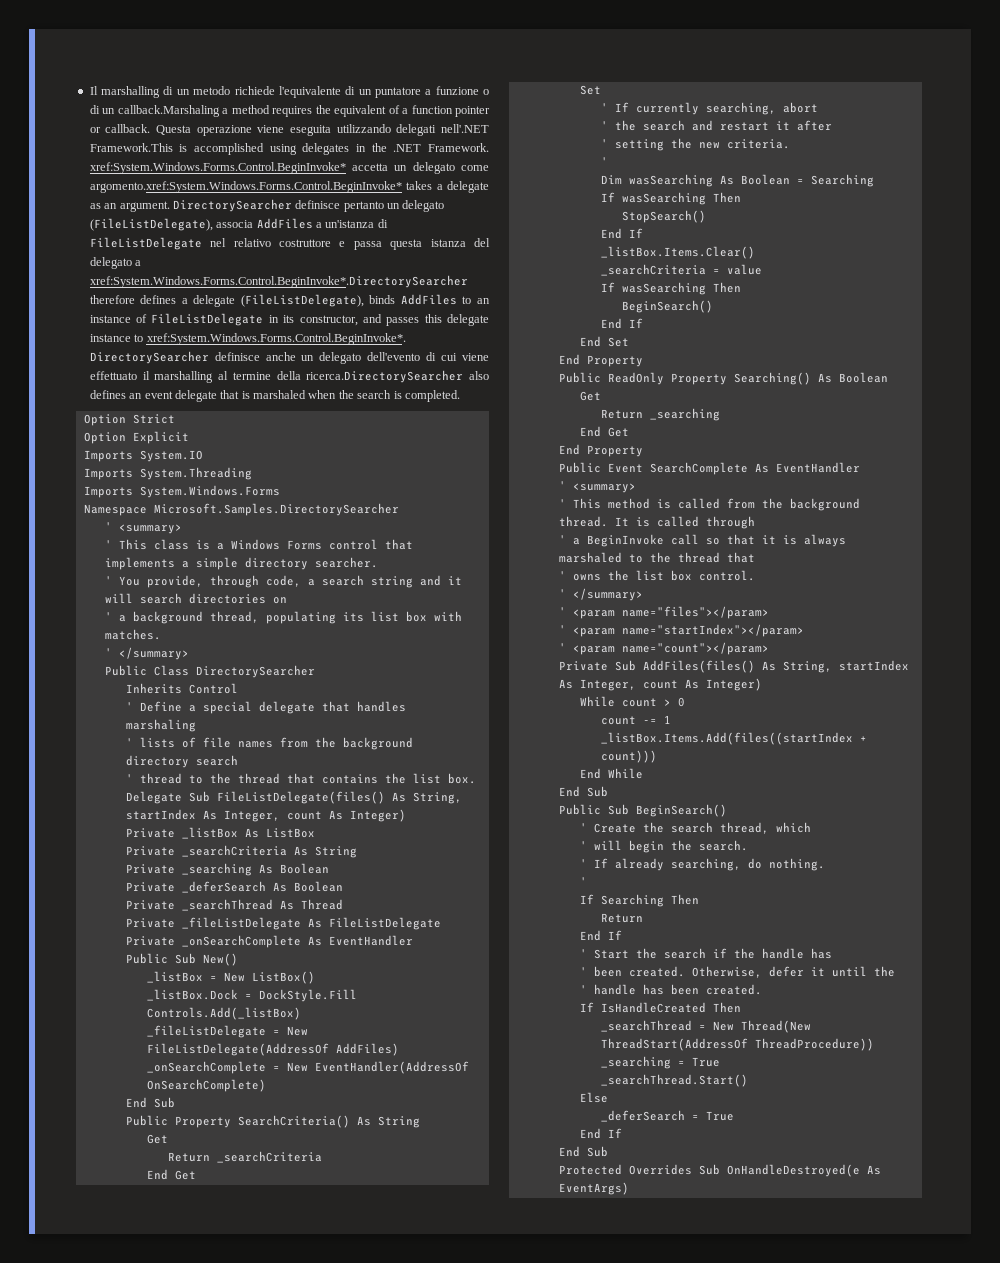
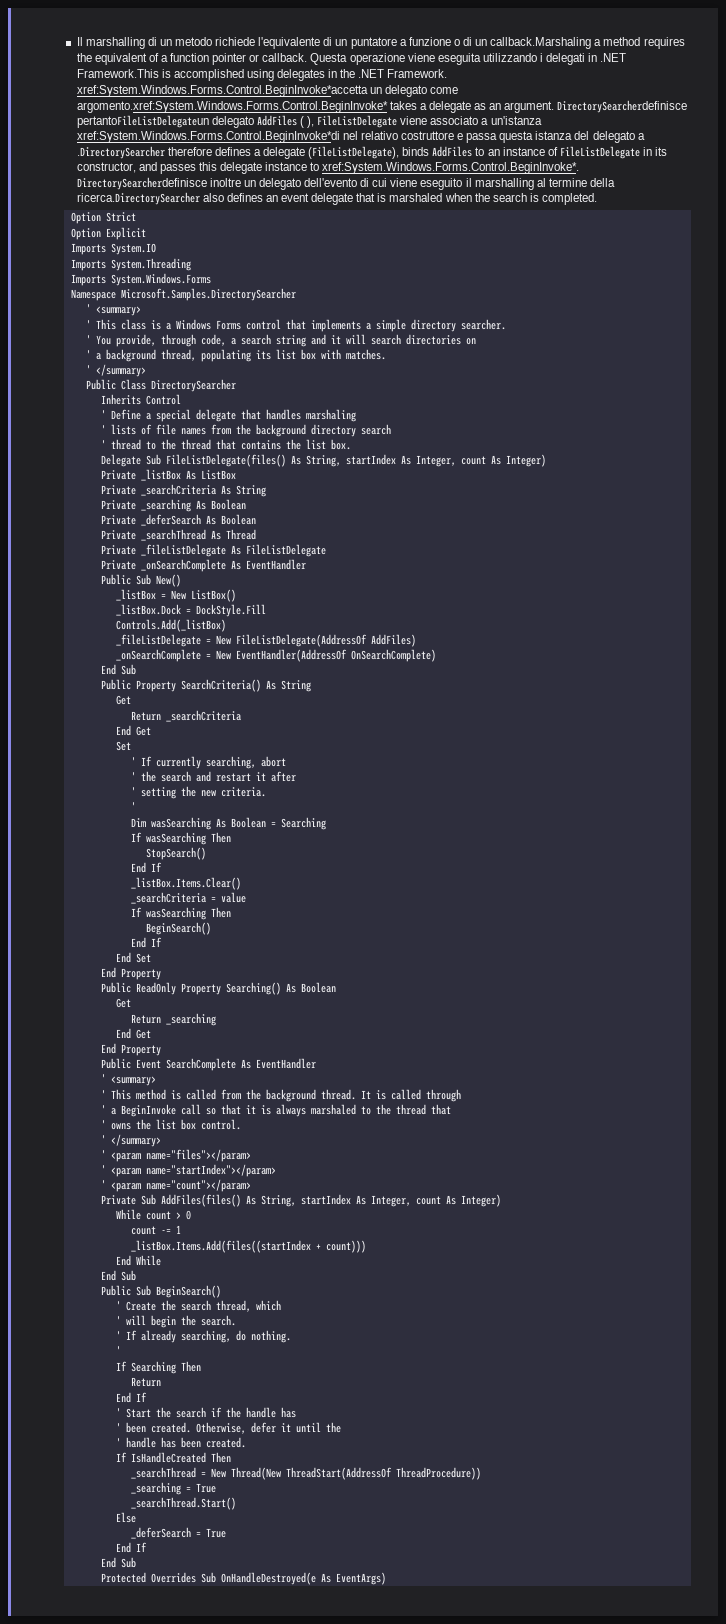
- Questa operazione viene eseguita utilizzando delegati nell'.NET Framework.This is accomplished using delegates in the .NET Framework. xref:System.Windows.Forms.Control.BeginInvoke* accetta un delegato come argomento.xref:System.Windows.Forms.Control.BeginInvoke* takes a delegate as an argument.
+ Questa operazione viene eseguita utilizzando i delegati in .NET Framework.This is accomplished using delegates in the .NET Framework. xref:System.Windows.Forms.Control.BeginInvoke*accetta un delegato come argomento.xref:System.Windows.Forms.Control.BeginInvoke* takes a delegate as an argument.
- DirectorySearcher definisce pertanto un delegato (FileListDelegate), associa AddFiles a un'istanza di FileListDelegate nel relativo costruttore e passa questa istanza del delegato a xref:System.Windows.Forms.Control.BeginInvoke*.DirectorySearcher therefore defines a delegate (FileListDelegate), binds AddFiles to an instance of FileListDelegate in its constructor, and passes this delegate instance to xref:System.Windows.Forms.Control.BeginInvoke*. DirectorySearcher definisce anche un delegato dell'evento di cui viene effettuato il marshalling al termine della ricerca.DirectorySearcher also defines an event delegate that is marshaled when the search is completed.
+ DirectorySearcherdefinisce pertantoFileListDelegateun delegato AddFiles ( ), FileListDelegate viene associato a un'istanza xref:System.Windows.Forms.Control.BeginInvoke*di nel relativo costruttore e passa questa istanza del delegato a .DirectorySearcher therefore defines a delegate (FileListDelegate), binds AddFiles to an instance of FileListDelegate in its constructor, and passes this delegate instance to xref:System.Windows.Forms.Control.BeginInvoke*. DirectorySearcherdefinisce inoltre un delegato dell'evento di cui viene eseguito il marshalling al termine della ricerca.DirectorySearcher also defines an event delegate that is marshaled when the search is completed.

